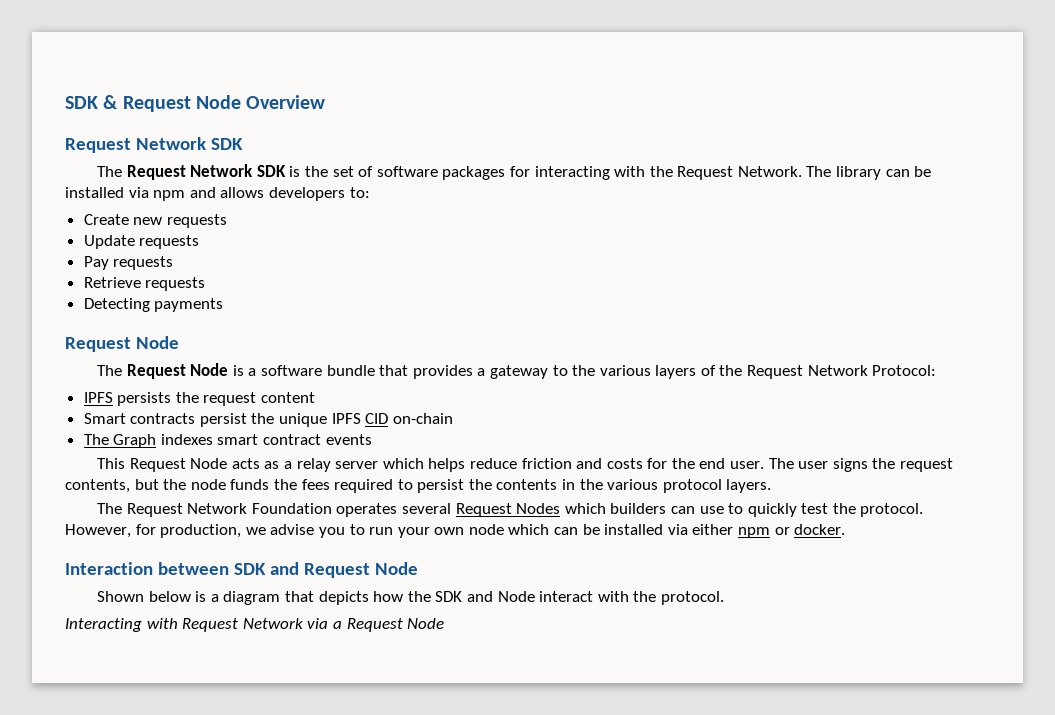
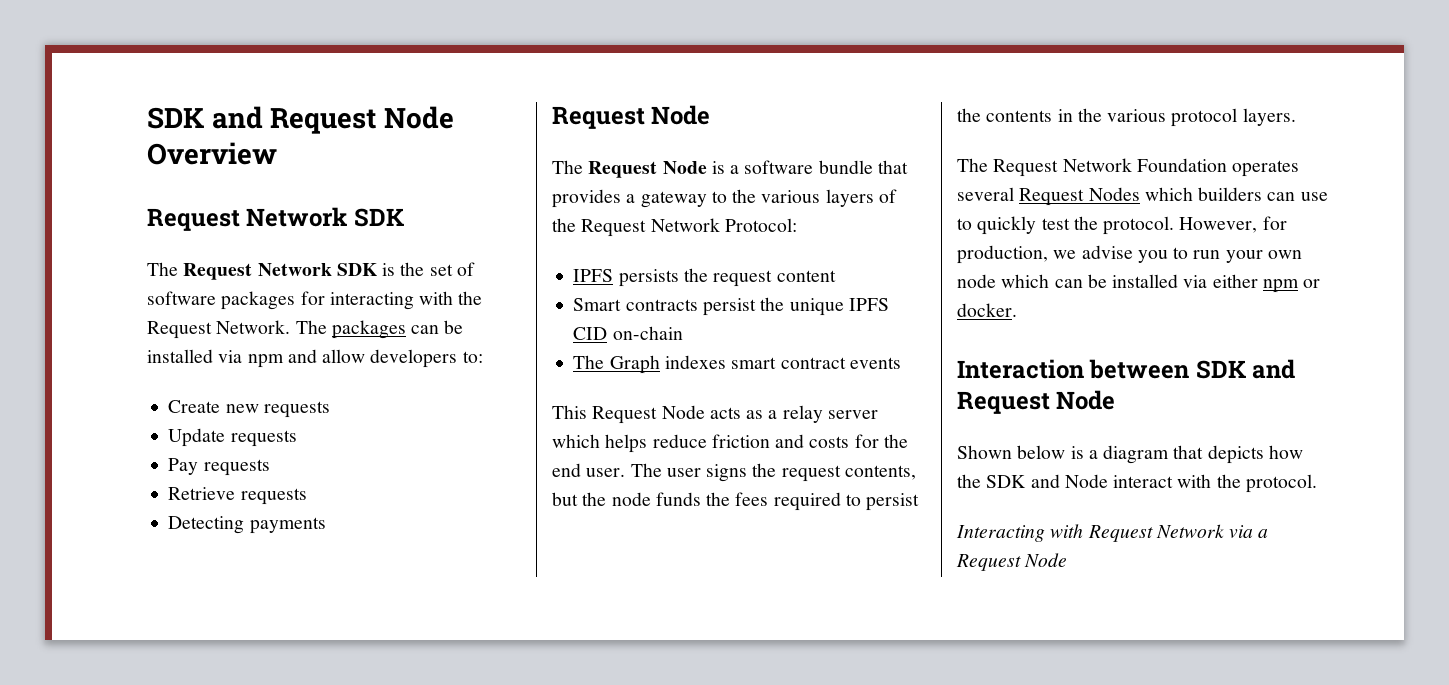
- SDK & Request Node Overview
+ SDK and Request Node Overview
- The library can be installed via npm and allows developers to:
+ The packages can be installed via npm and allow developers to:

